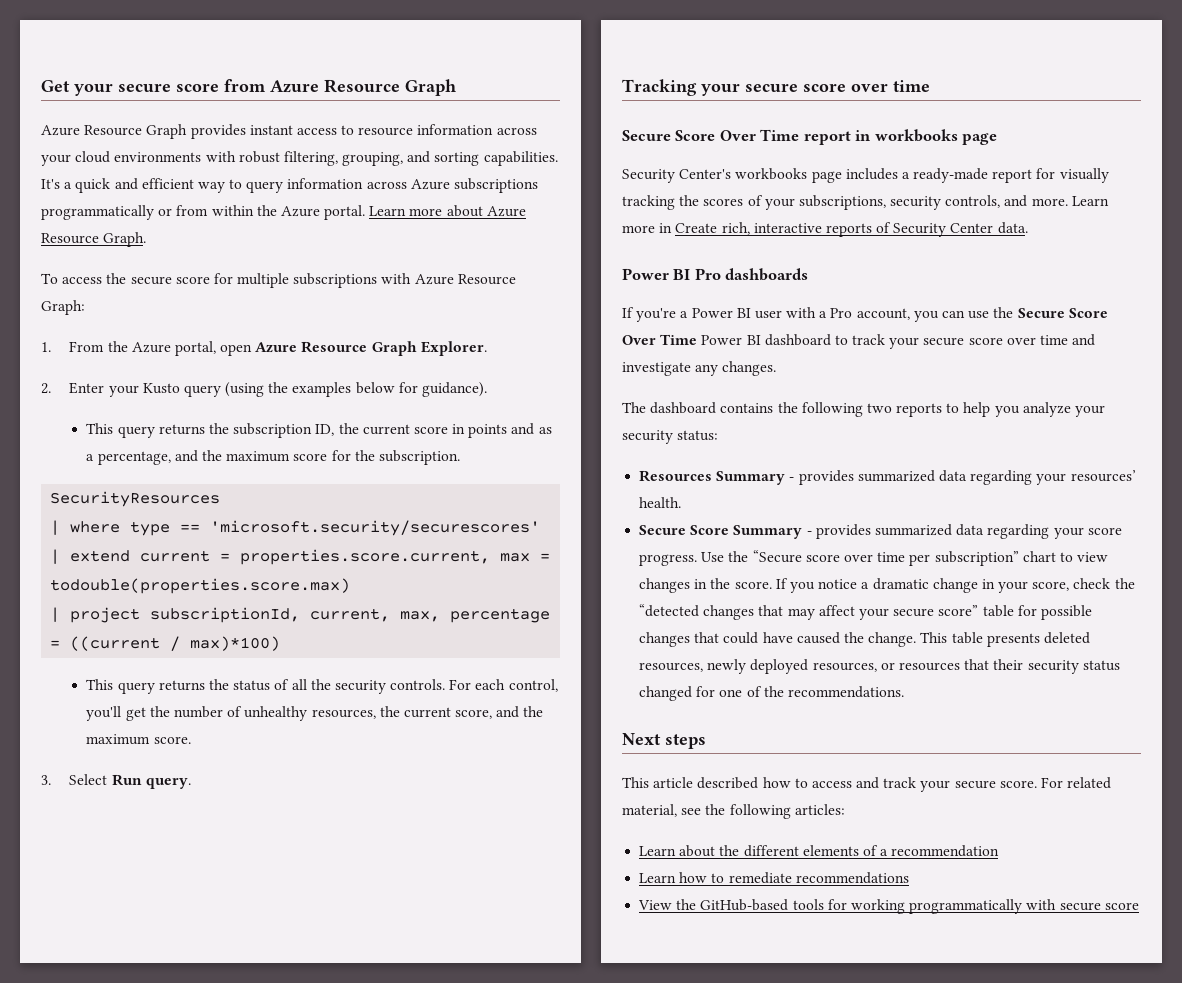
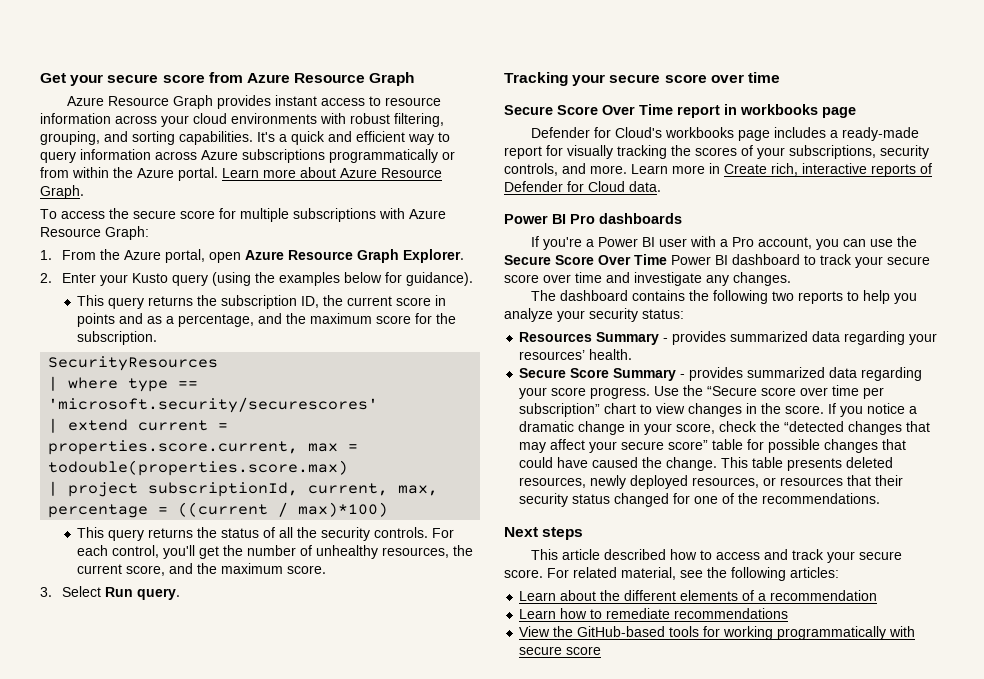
- Security Center's workbooks page includes a ready-made report for visually tracking the scores of your subscriptions, security controls, and more.
+ Defender for Cloud's workbooks page includes a ready-made report for visually tracking the scores of your subscriptions, security controls, and more.
- Learn more in Create rich, interactive reports of Security Center data.
+ Learn more in Create rich, interactive reports of Defender for Cloud data.

